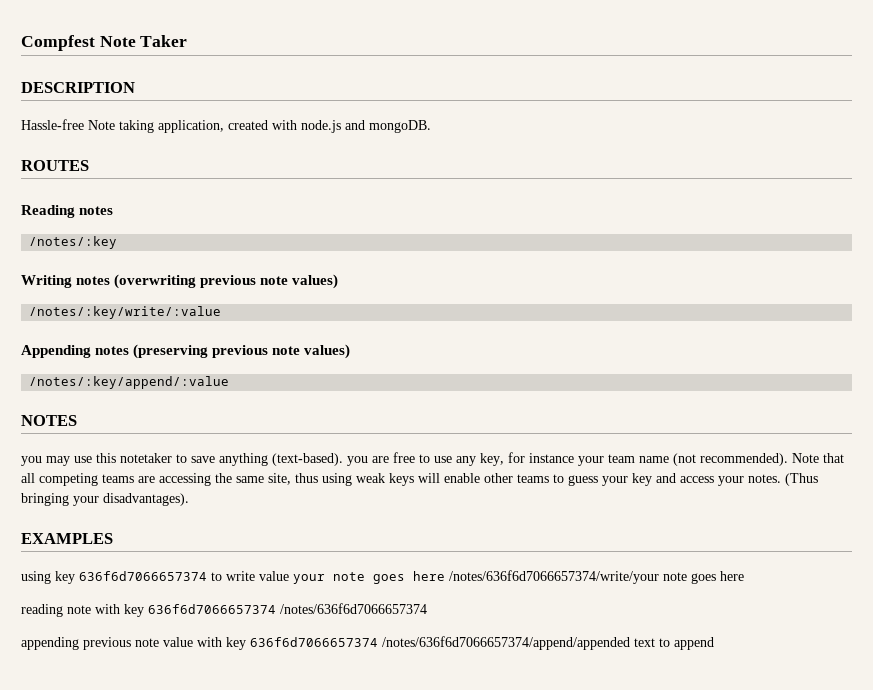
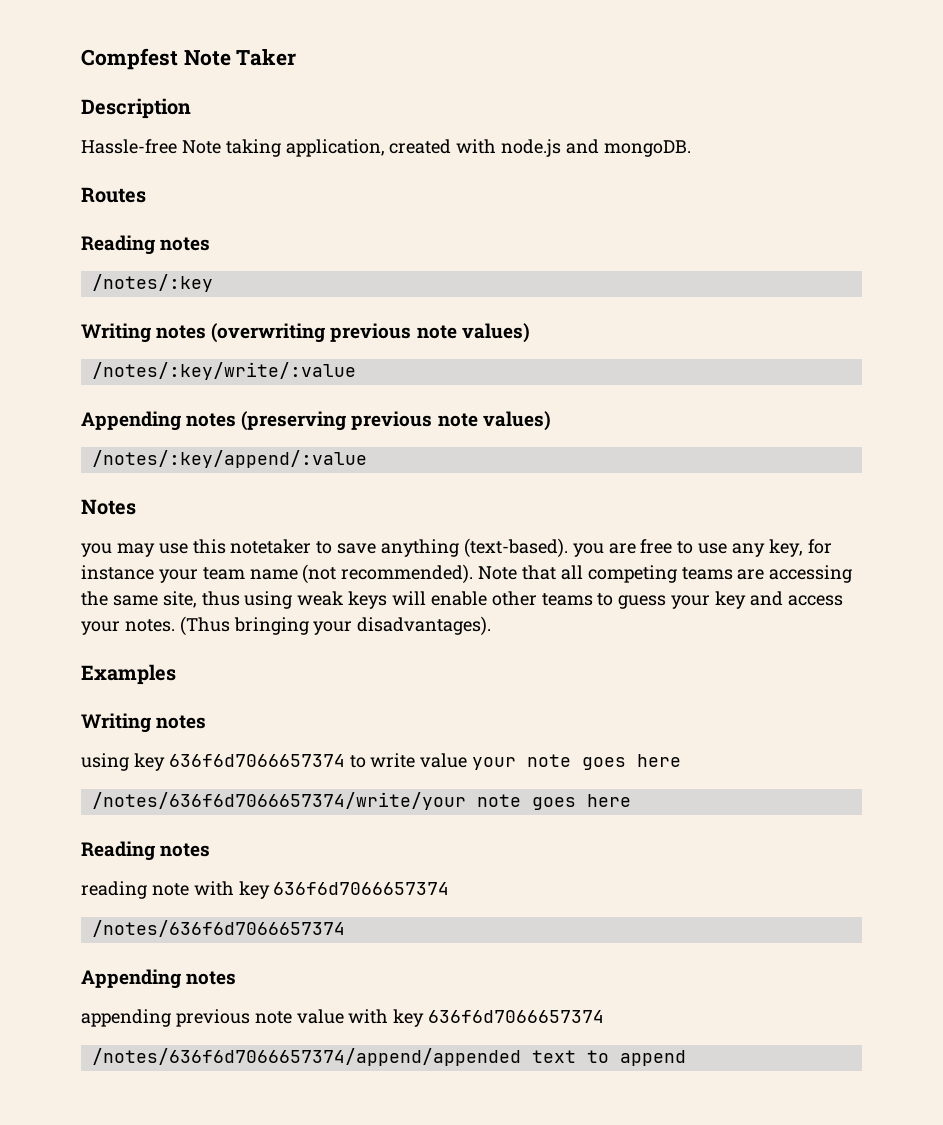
- DESCRIPTION
+ Description
- ROUTES
+ Routes
- NOTES
+ Notes
- EXAMPLES
+ Examples
+ Writing notes
- using key 636f6d7066657374 to write value your note goes here /notes/636f6d7066657374/write/your note goes here
+ using key 636f6d7066657374 to write value your note goes here
+ /notes/636f6d7066657374/write/your note goes here
+ Reading notes
- reading note with key 636f6d7066657374 /notes/636f6d7066657374
+ reading note with key 636f6d7066657374
+ /notes/636f6d7066657374
+ Appending notes
- appending previous note value with key 636f6d7066657374 /notes/636f6d7066657374/append/appended text to append
+ appending previous note value with key 636f6d7066657374
+ /notes/636f6d7066657374/append/appended text to append

